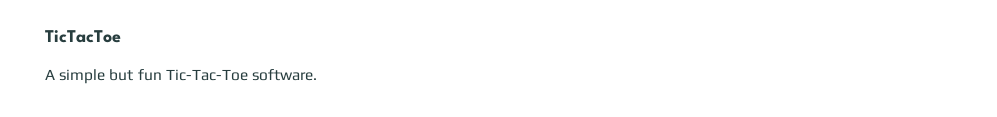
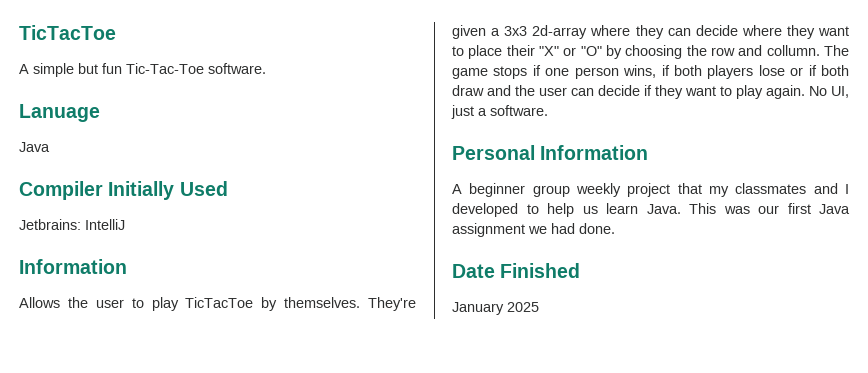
+ Lanuage
+ Java
+ Compiler Initially Used
+ Jetbrains: IntelliJ
+ Information
+ Allows the user to play TicTacToe by themselves. They're given a 3x3 2d-array where they can decide where they want to place their "X" or "O" by choosing the row and collumn. The game stops if one person wins, if both players lose or if both draw and the user can decide if they want to play again. No UI, just a software.
+ Personal Information
+ A beginner group weekly project that my classmates and I developed to help us learn Java. This was our first Java assignment we had done.
+ Date Finished
+ January 2025

